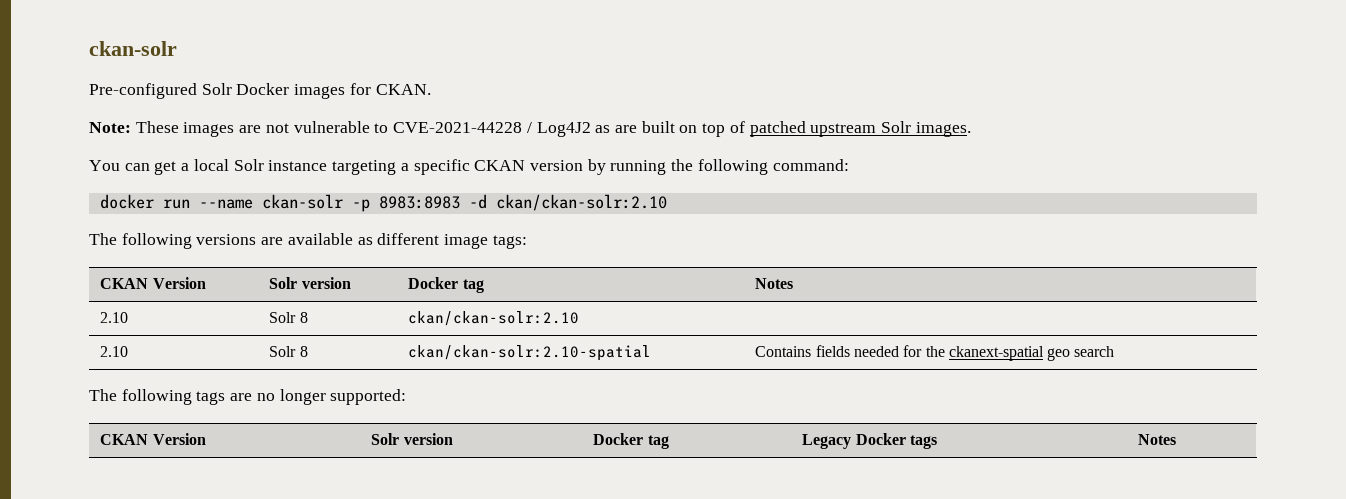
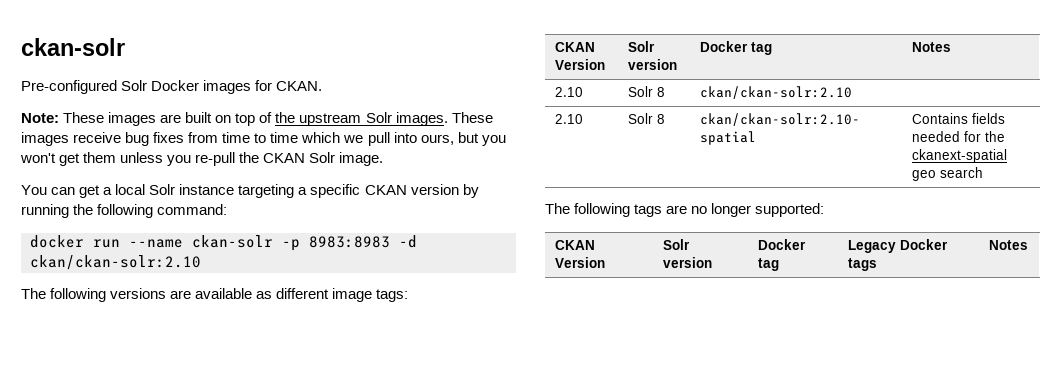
- Note: These images are not vulnerable to CVE-2021-44228 / Log4J2 as are built on top of patched upstream Solr images.
+ Note: These images are built on top of the upstream Solr images. These images receive bug fixes from time to time which we pull into ours, but you won't get them unless you re-pull the CKAN Solr image.

